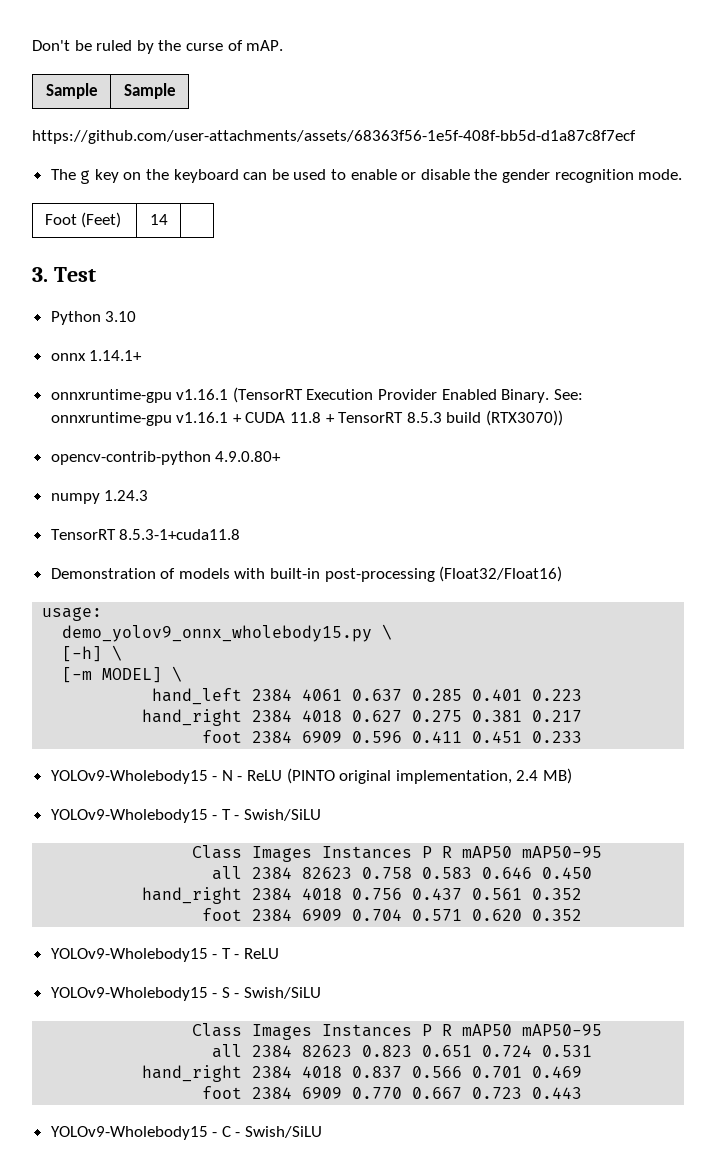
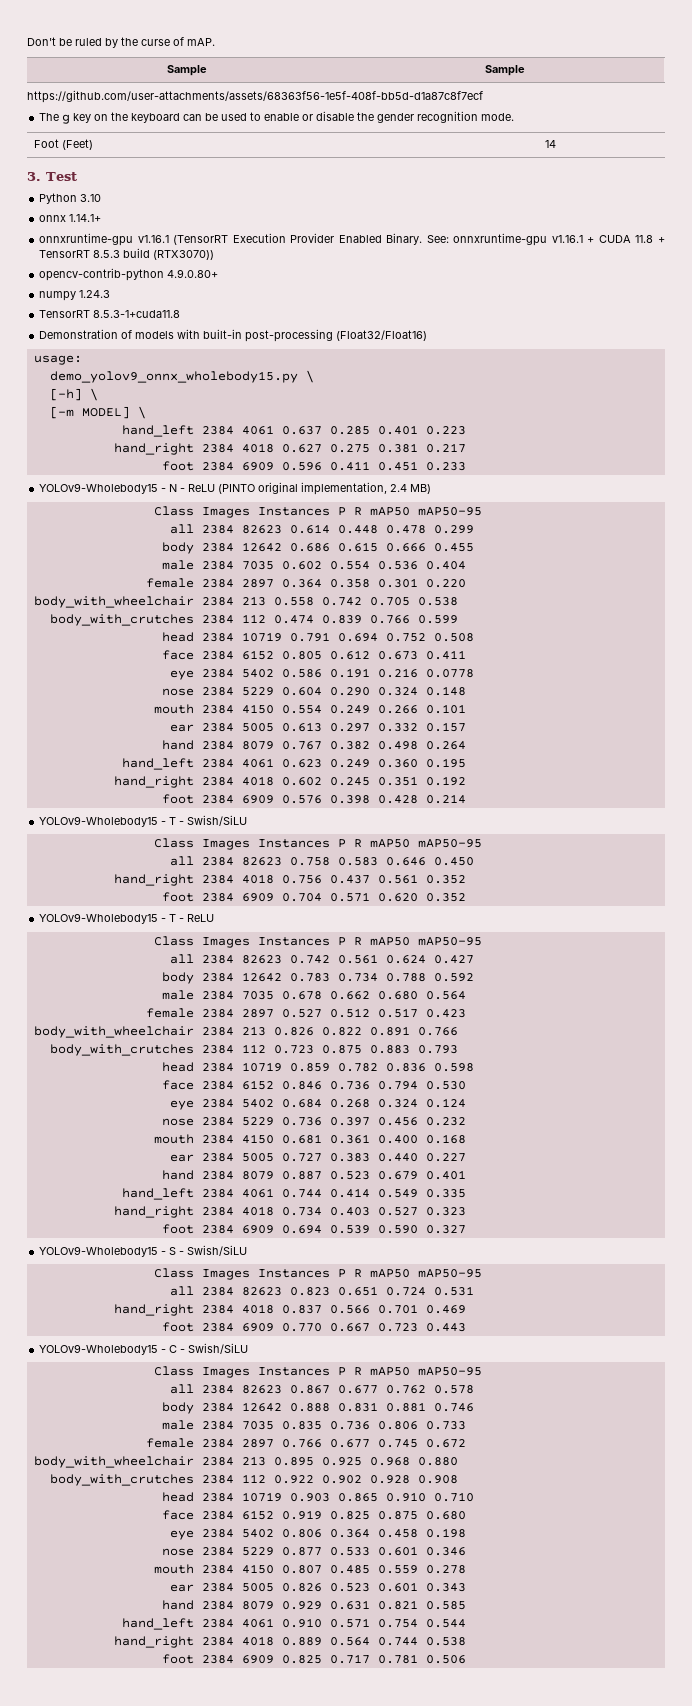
  YOLOv9-Wholebody15 - N - ReLU (PINTO original implementation, 2.4 MB)
+ Class Images Instances P R mAP50 mAP50-95
+ all 2384 82623 0.614 0.448 0.478 0.299
+ body 2384 12642 0.686 0.615 0.666 0.455
+ male 2384 7035 0.602 0.554 0.536 0.404
+ female 2384 2897 0.364 0.358 0.301 0.220
+ body_with_wheelchair 2384 213 0.558 0.742 0.705 0.538
+ body_with_crutches 2384 112 0.474 0.839 0.766 0.599
+ head 2384 10719 0.791 0.694 0.752 0.508
+ face 2384 6152 0.805 0.612 0.673 0.411
+ eye 2384 5402 0.586 0.191 0.216 0.0778
+ nose 2384 5229 0.604 0.290 0.324 0.148
+ mouth 2384 4150 0.554 0.249 0.266 0.101
+ ear 2384 5005 0.613 0.297 0.332 0.157
+ hand 2384 8079 0.767 0.382 0.498 0.264
+ hand_left 2384 4061 0.623 0.249 0.360 0.195
+ hand_right 2384 4018 0.602 0.245 0.351 0.192
+ foot 2384 6909 0.576 0.398 0.428 0.214
  YOLOv9-Wholebody15 - T - ReLU
+ Class Images Instances P R mAP50 mAP50-95
+ all 2384 82623 0.742 0.561 0.624 0.427
+ body 2384 12642 0.783 0.734 0.788 0.592
+ male 2384 7035 0.678 0.662 0.680 0.564
+ female 2384 2897 0.527 0.512 0.517 0.423
+ body_with_wheelchair 2384 213 0.826 0.822 0.891 0.766
+ body_with_crutches 2384 112 0.723 0.875 0.883 0.793
+ head 2384 10719 0.859 0.782 0.836 0.598
+ face 2384 6152 0.846 0.736 0.794 0.530
+ eye 2384 5402 0.684 0.268 0.324 0.124
+ nose 2384 5229 0.736 0.397 0.456 0.232
+ mouth 2384 4150 0.681 0.361 0.400 0.168
+ ear 2384 5005 0.727 0.383 0.440 0.227
+ hand 2384 8079 0.887 0.523 0.679 0.401
+ hand_left 2384 4061 0.744 0.414 0.549 0.335
+ hand_right 2384 4018 0.734 0.403 0.527 0.323
+ foot 2384 6909 0.694 0.539 0.590 0.327
  YOLOv9-Wholebody15 - C - Swish/SiLU
+ Class Images Instances P R mAP50 mAP50-95
+ all 2384 82623 0.867 0.677 0.762 0.578
+ body 2384 12642 0.888 0.831 0.881 0.746
+ male 2384 7035 0.835 0.736 0.806 0.733
+ female 2384 2897 0.766 0.677 0.745 0.672
+ body_with_wheelchair 2384 213 0.895 0.925 0.968 0.880
+ body_with_crutches 2384 112 0.922 0.902 0.928 0.908
+ head 2384 10719 0.903 0.865 0.910 0.710
+ face 2384 6152 0.919 0.825 0.875 0.680
+ eye 2384 5402 0.806 0.364 0.458 0.198
+ nose 2384 5229 0.877 0.533 0.601 0.346
+ mouth 2384 4150 0.807 0.485 0.559 0.278
+ ear 2384 5005 0.826 0.523 0.601 0.343
+ hand 2384 8079 0.929 0.631 0.821 0.585
+ hand_left 2384 4061 0.910 0.571 0.754 0.544
+ hand_right 2384 4018 0.889 0.564 0.744 0.538
+ foot 2384 6909 0.825 0.717 0.781 0.506

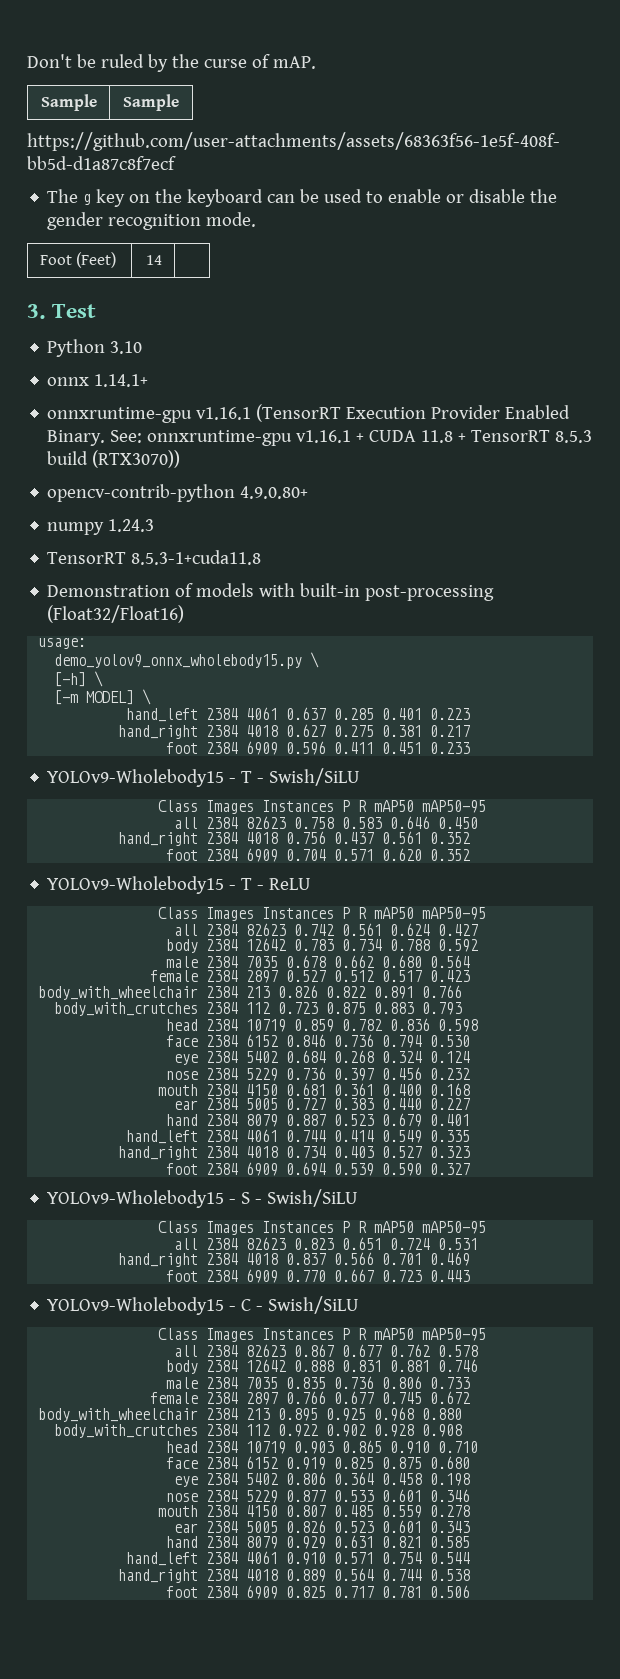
- YOLOv9-Wholebody15 - N - ReLU (PINTO original implementation, 2.4 MB)
- Class Images Instances P R mAP50 mAP50-95
- all 2384 82623 0.614 0.448 0.478 0.299
- body 2384 12642 0.686 0.615 0.666 0.455
- male 2384 7035 0.602 0.554 0.536 0.404
- female 2384 2897 0.364 0.358 0.301 0.220
- body_with_wheelchair 2384 213 0.558 0.742 0.705 0.538
- body_with_crutches 2384 112 0.474 0.839 0.766 0.599
- head 2384 10719 0.791 0.694 0.752 0.508
- face 2384 6152 0.805 0.612 0.673 0.411
- eye 2384 5402 0.586 0.191 0.216 0.0778
- nose 2384 5229 0.604 0.290 0.324 0.148
- mouth 2384 4150 0.554 0.249 0.266 0.101
- ear 2384 5005 0.613 0.297 0.332 0.157
- hand 2384 8079 0.767 0.382 0.498 0.264
- hand_left 2384 4061 0.623 0.249 0.360 0.195
- hand_right 2384 4018 0.602 0.245 0.351 0.192
- foot 2384 6909 0.576 0.398 0.428 0.214

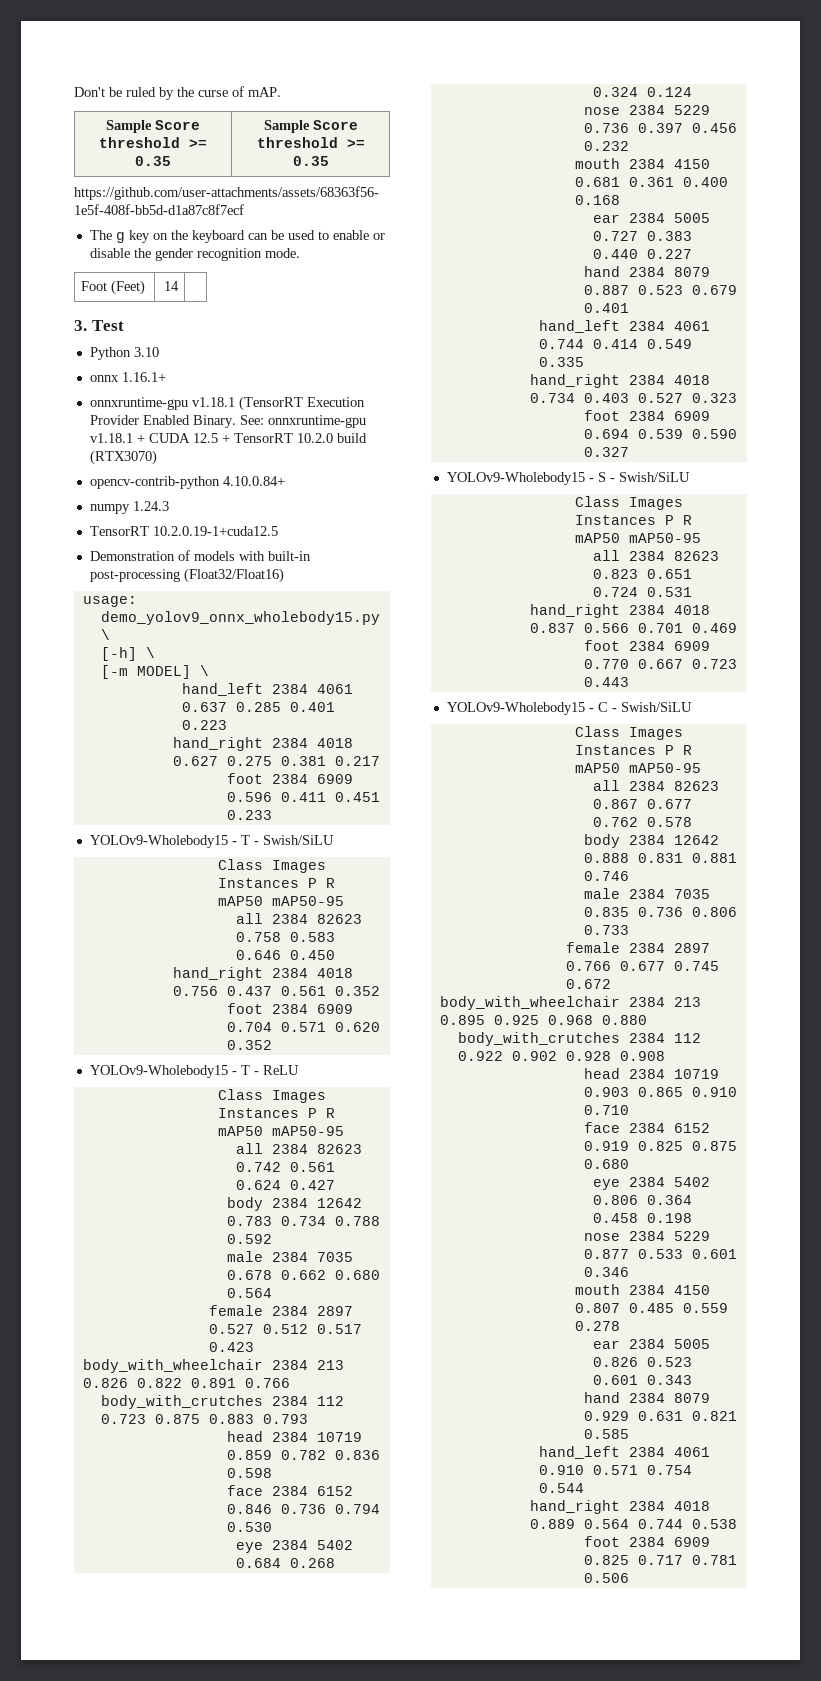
- Sample | Sample
+ Sample Score threshold >= 0.35 | Sample Score threshold >= 0.35
- onnx 1.14.1+
- onnxruntime-gpu v1.16.1 (TensorRT Execution Provider Enabled Binary.
+ onnx 1.16.1+
+ onnxruntime-gpu v1.18.1 (TensorRT Execution Provider Enabled Binary.
- See: onnxruntime-gpu v1.16.1 + CUDA 11.8 + TensorRT 8.5.3 build (RTX3070))
+ See: onnxruntime-gpu v1.18.1 + CUDA 12.5 + TensorRT 10.2.0 build (RTX3070)
- opencv-contrib-python 4.9.0.80+
+ opencv-contrib-python 4.10.0.84+
- TensorRT 8.5.3-1+cuda11.8
+ TensorRT 10.2.0.19-1+cuda12.5

